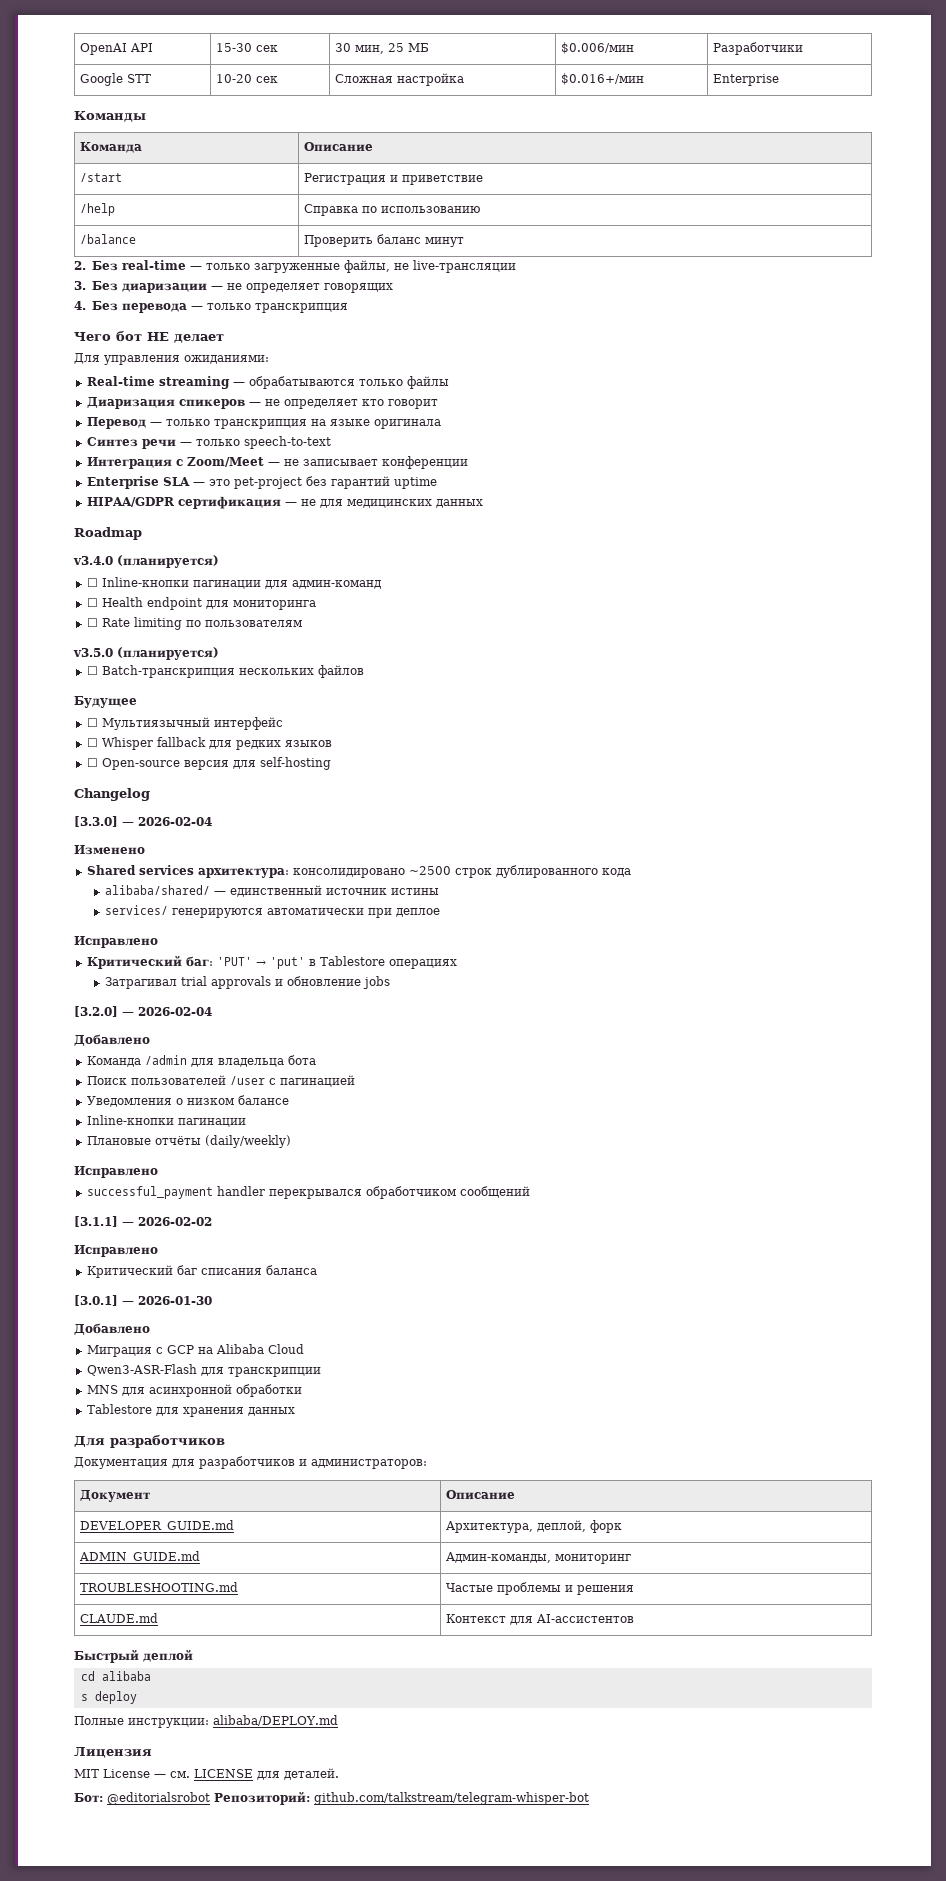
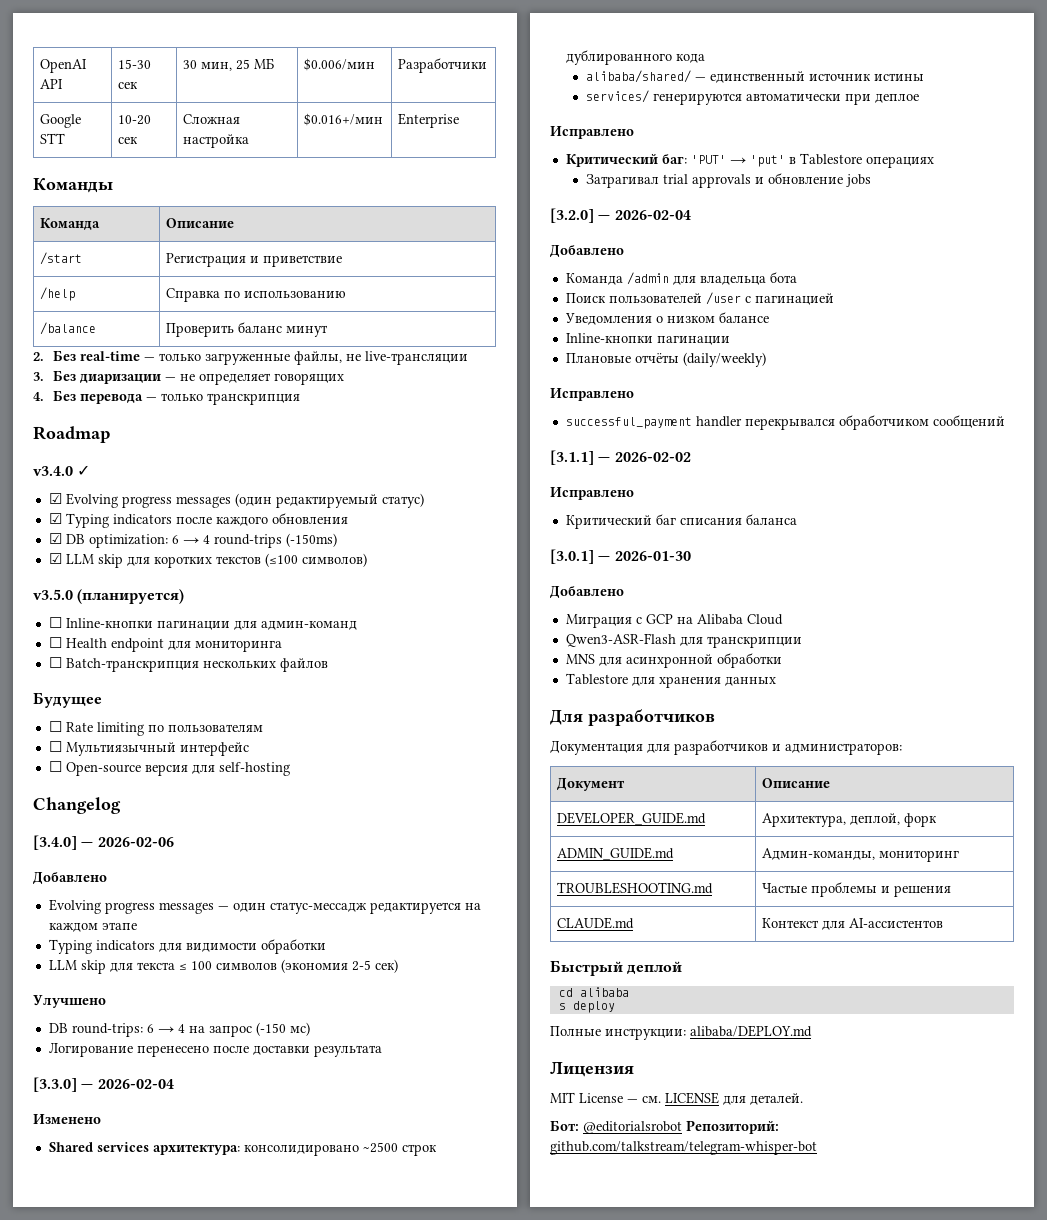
- Чего бот НЕ делает
- Для управления ожиданиями:
- Real-time streaming — обрабатываются только файлы
- Диаризация спикеров — не определяет кто говорит
- Перевод — только транскрипция на языке оригинала
- Синтез речи — только speech-to-text
- Интеграция с Zoom/Meet — не записывает конференции
- Enterprise SLA — это pet-project без гарантий uptime
- HIPAA/GDPR сертификация — не для медицинских данных
  Roadmap
- v3.4.0 (планируется)
+ v3.4.0 ✓
+ ☑ Evolving progress messages (один редактируемый статус)
+ ☑ Typing indicators после каждого обновления
+ ☑ DB optimization: 6 → 4 round-trips (-150ms)
+ ☑ LLM skip для коротких текстов (≤100 символов)
+ v3.5.0 (планируется)
- ☐ Rate limiting по пользователям
- v3.5.0 (планируется)
+ ☐ Rate limiting по пользователям
  ☐ Мультиязычный интерфейс
- ☐ Whisper fallback для редких языков
+ [3.4.0] — 2026-02-06
+ Добавлено
+ Evolving progress messages — один статус-мессадж редактируется на каждом этапе
+ Typing indicators для видимости обработки
+ LLM skip для текста ≤ 100 символов (экономия 2-5 сек)
+ Улучшено
+ DB round-trips: 6 → 4 на запрос (-150 мс)
+ Логирование перенесено после доставки результата

